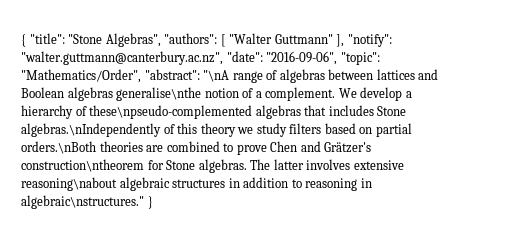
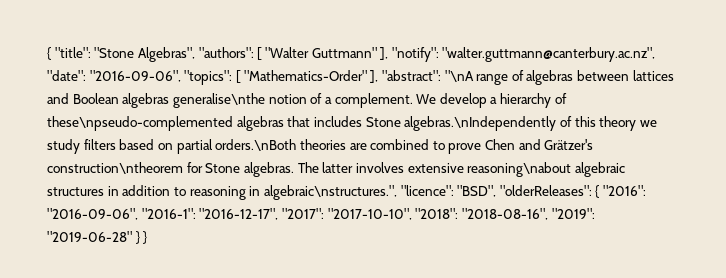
- { "title": "Stone Algebras", "authors": [ "Walter Guttmann" ], "notify": "walter.guttmann@canterbury.ac.nz", "date": "2016-09-06", "topic": "Mathematics/Order", "abstract": "\nA range of algebras between lattices and Boolean algebras generalise\nthe notion of a complement.
+ { "title": "Stone Algebras", "authors": [ "Walter Guttmann" ], "notify": "walter.guttmann@canterbury.ac.nz", "date": "2016-09-06", "topics": [ "Mathematics-Order" ], "abstract": "\nA range of algebras between lattices and Boolean algebras generalise\nthe notion of a complement.
- The latter involves extensive reasoning\nabout algebraic structures in addition to reasoning in algebraic\nstructures." }
+ The latter involves extensive reasoning\nabout algebraic structures in addition to reasoning in algebraic\nstructures.", "licence": "BSD", "olderReleases": { "2016": "2016-09-06", "2016-1": "2016-12-17", "2017": "2017-10-10", "2018": "2018-08-16", "2019": "2019-06-28" } }

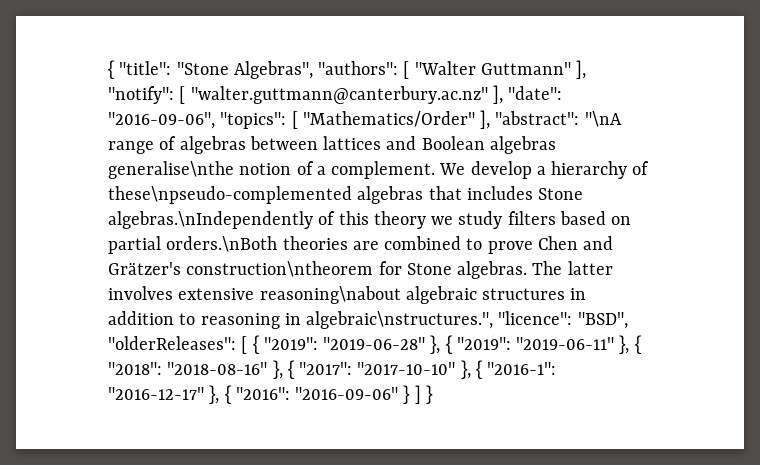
- { "title": "Stone Algebras", "authors": [ "Walter Guttmann" ], "notify": "walter.guttmann@canterbury.ac.nz", "date": "2016-09-06", "topics": [ "Mathematics-Order" ], "abstract": "\nA range of algebras between lattices and Boolean algebras generalise\nthe notion of a complement.
+ { "title": "Stone Algebras", "authors": [ "Walter Guttmann" ], "notify": [ "walter.guttmann@canterbury.ac.nz" ], "date": "2016-09-06", "topics": [ "Mathematics/Order" ], "abstract": "\nA range of algebras between lattices and Boolean algebras generalise\nthe notion of a complement.
- The latter involves extensive reasoning\nabout algebraic structures in addition to reasoning in algebraic\nstructures.", "licence": "BSD", "olderReleases": { "2016": "2016-09-06", "2016-1": "2016-12-17", "2017": "2017-10-10", "2018": "2018-08-16", "2019": "2019-06-28" } }
+ The latter involves extensive reasoning\nabout algebraic structures in addition to reasoning in algebraic\nstructures.", "licence": "BSD", "olderReleases": [ { "2019": "2019-06-28" }, { "2019": "2019-06-11" }, { "2018": "2018-08-16" }, { "2017": "2017-10-10" }, { "2016-1": "2016-12-17" }, { "2016": "2016-09-06" } ] }

